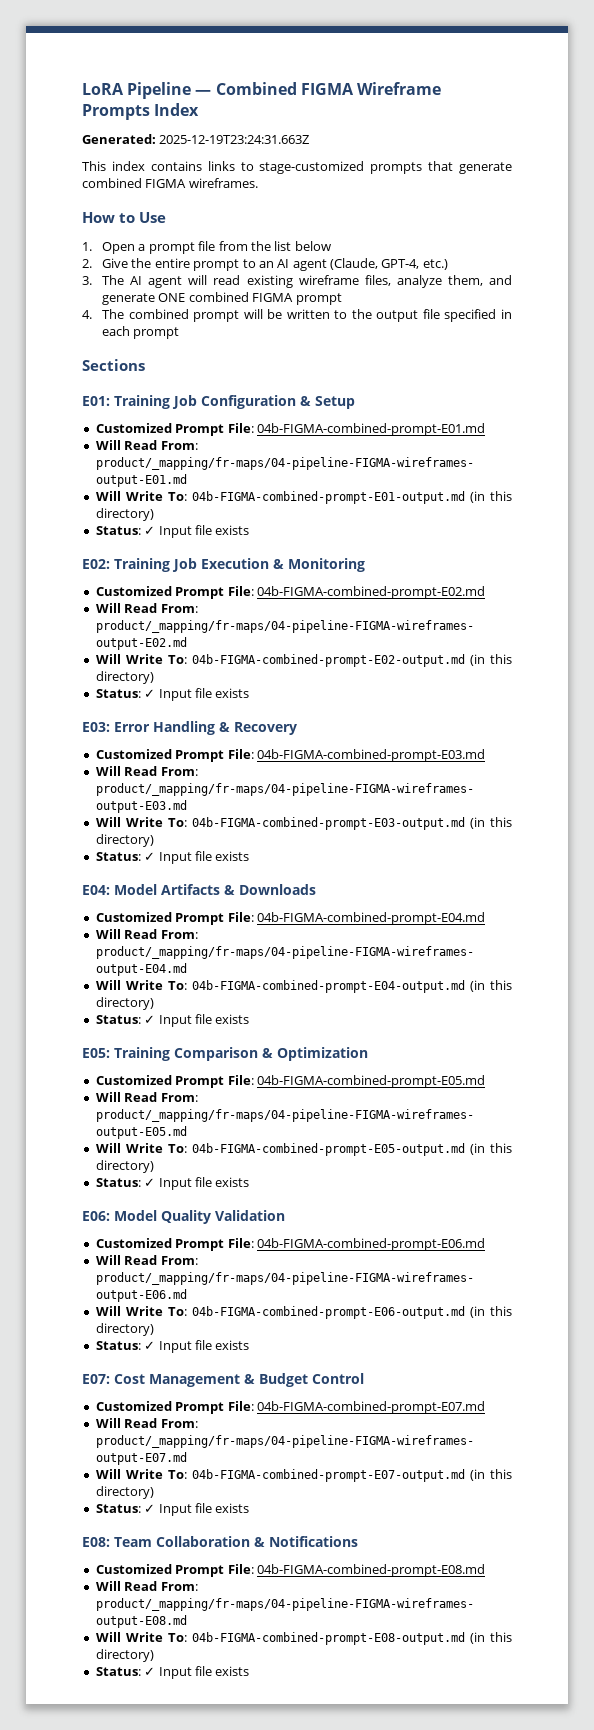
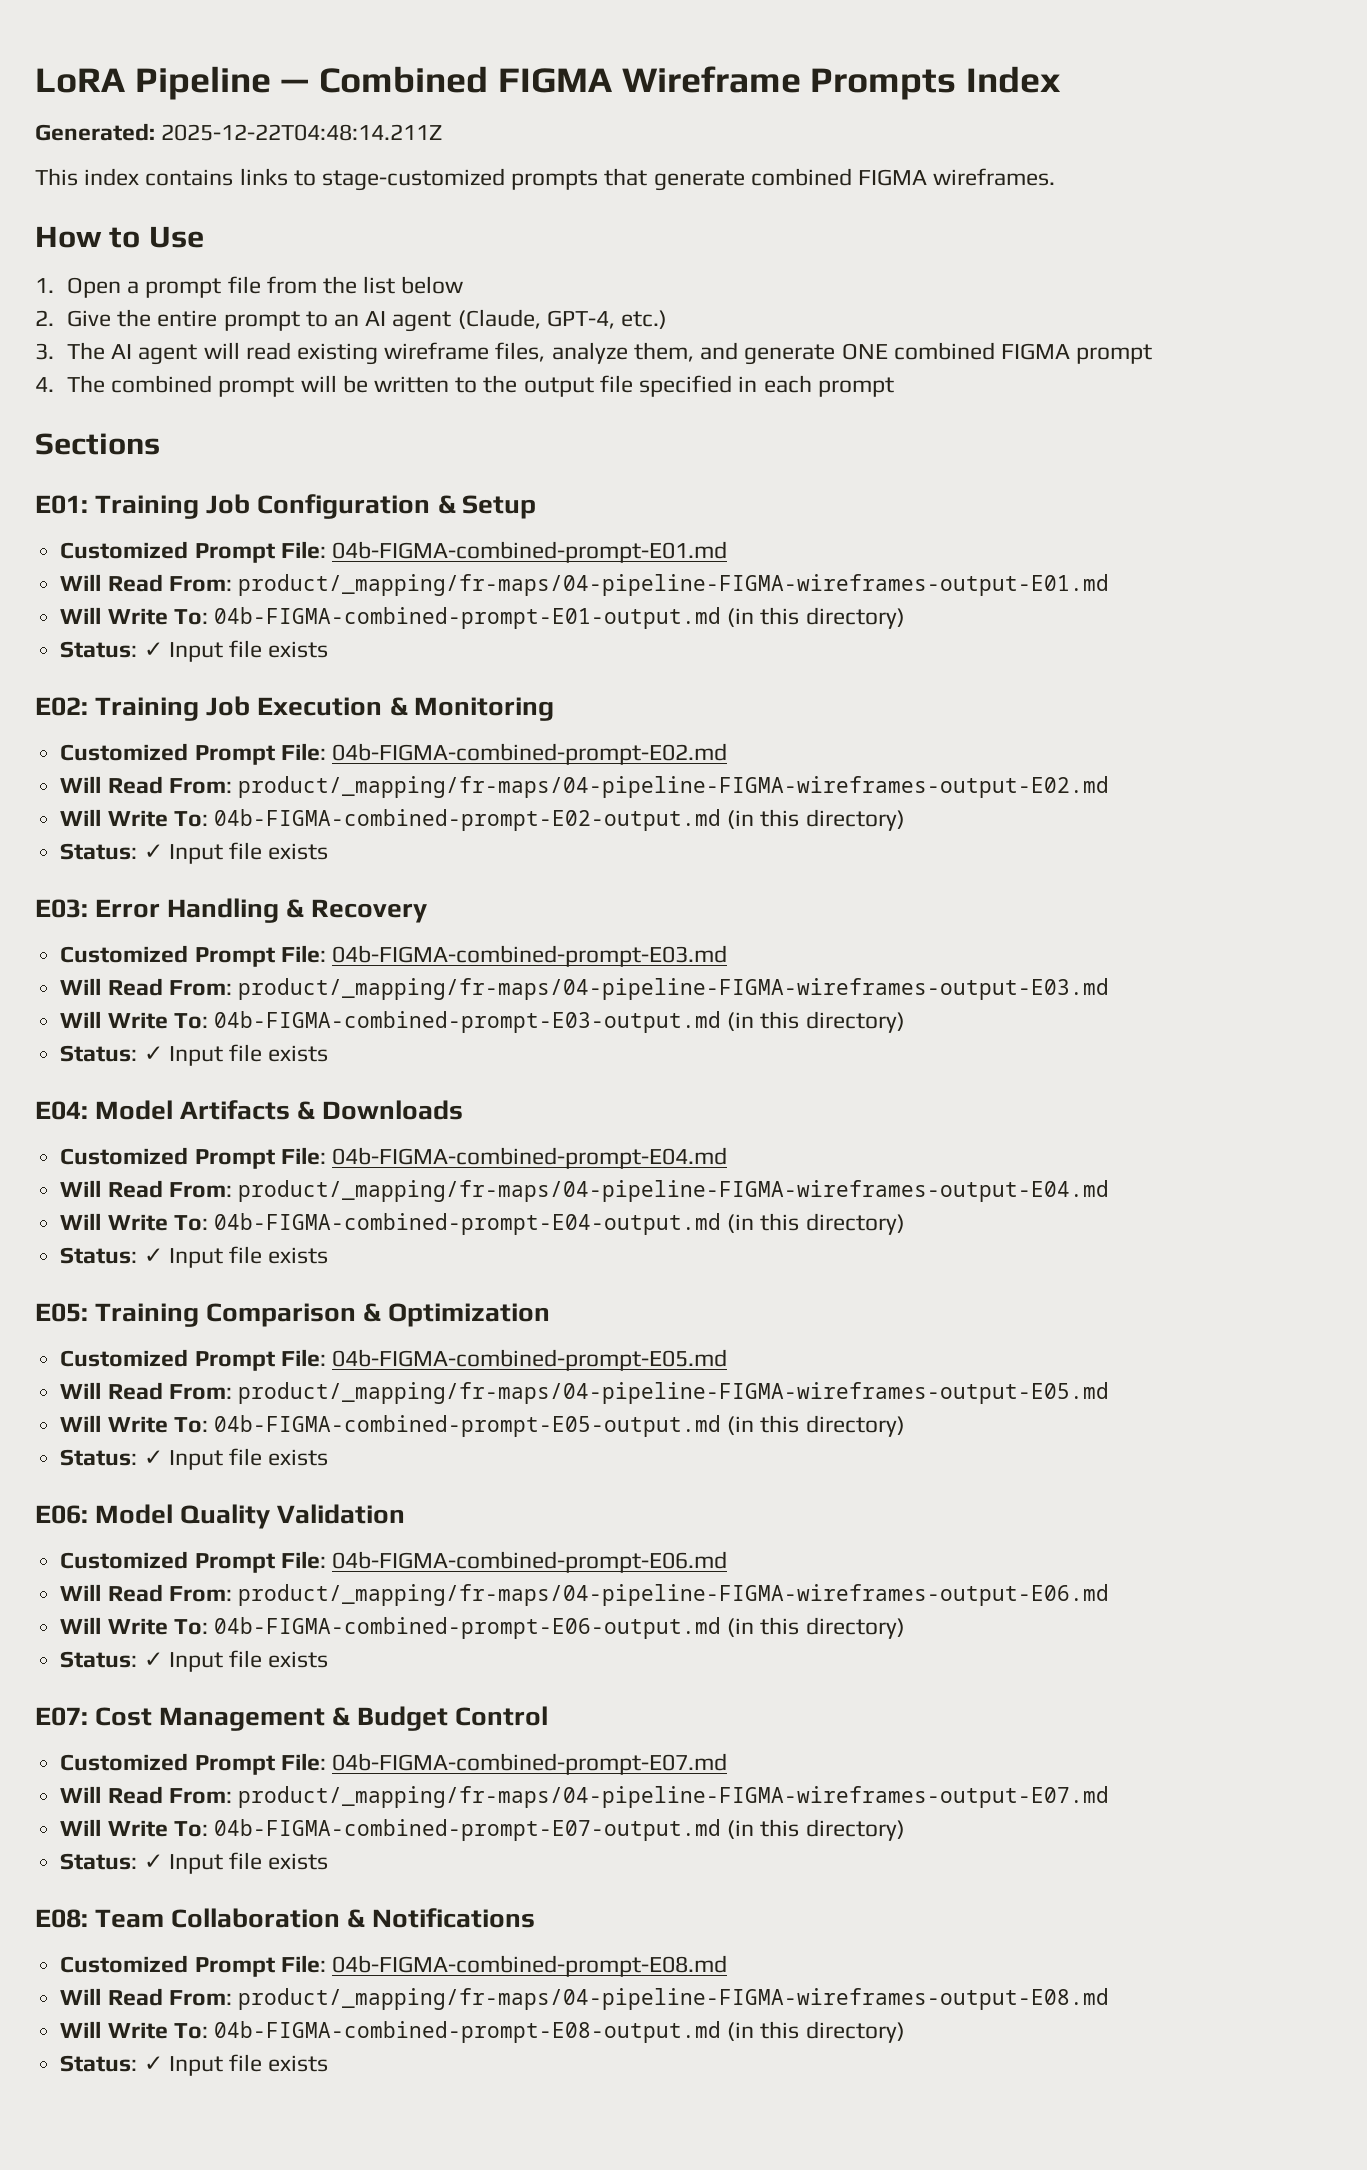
- Generated: 2025-12-19T23:24:31.663Z
+ Generated: 2025-12-22T04:48:14.211Z

